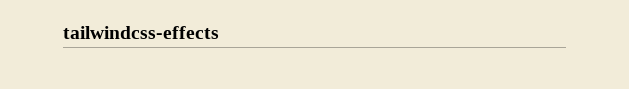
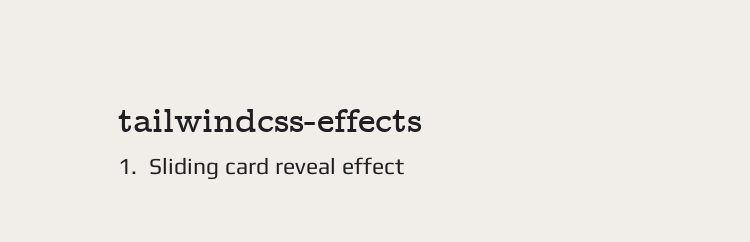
+ 1. Sliding card reveal effect

